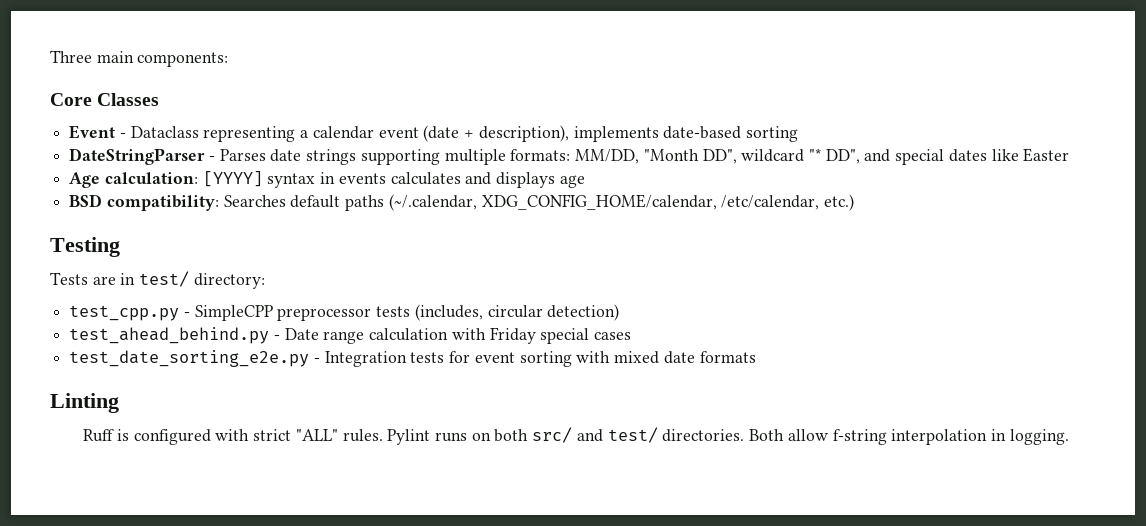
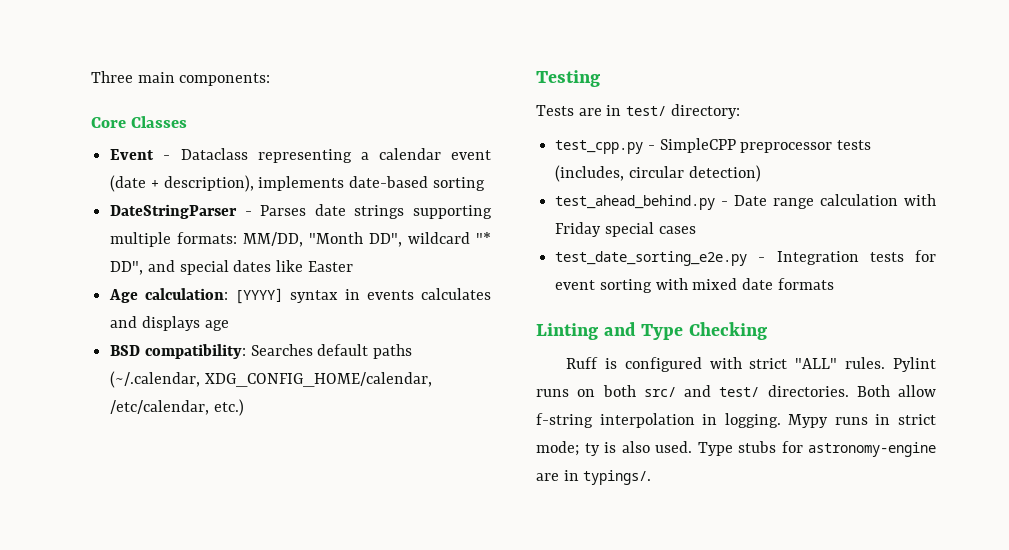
- Linting
+ Linting and Type Checking
+ Mypy runs in strict mode; ty is also used. Type stubs for astronomy-engine are in typings/.

